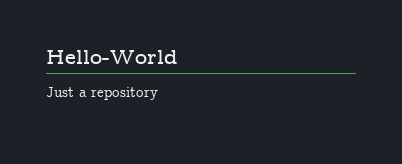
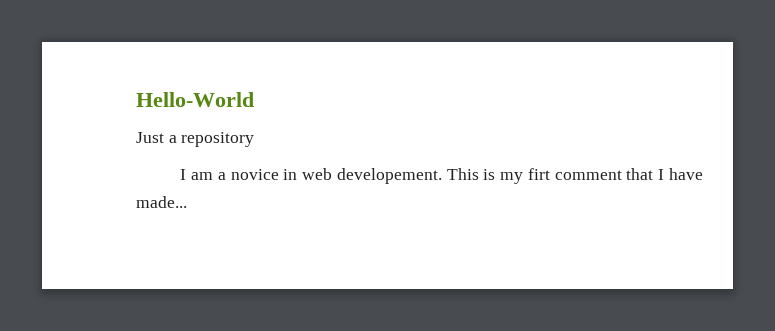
+ I am a novice in web developement. This is my firt comment that I have made...

